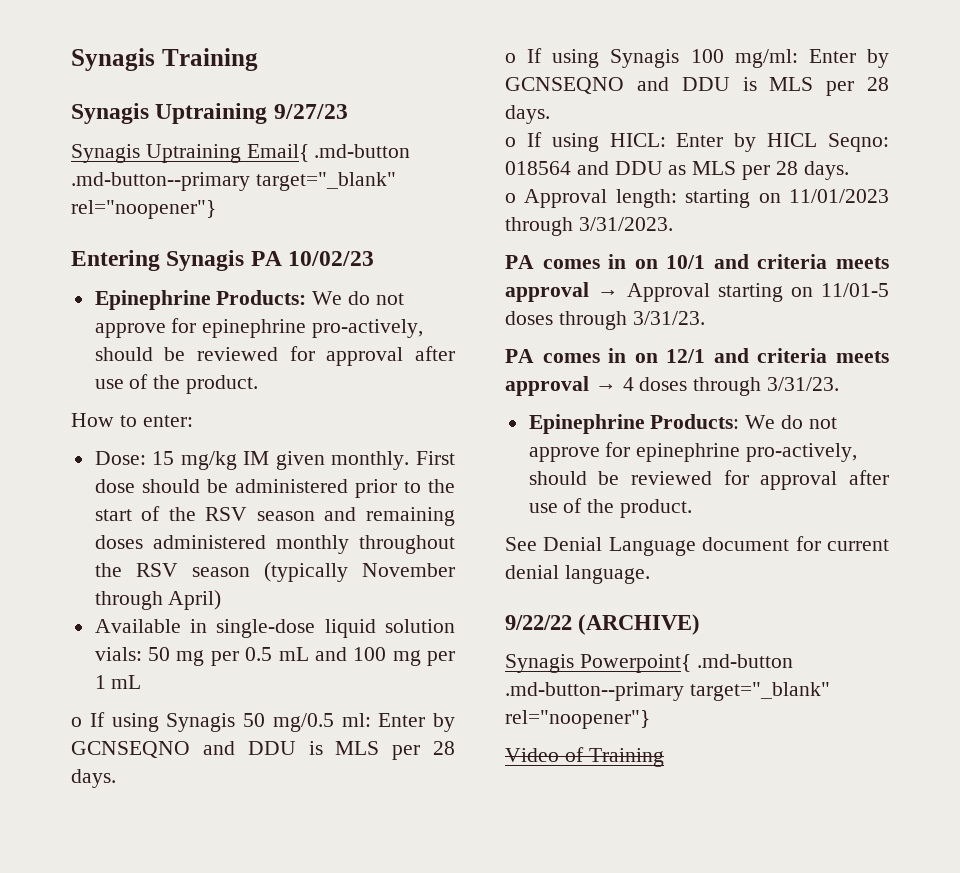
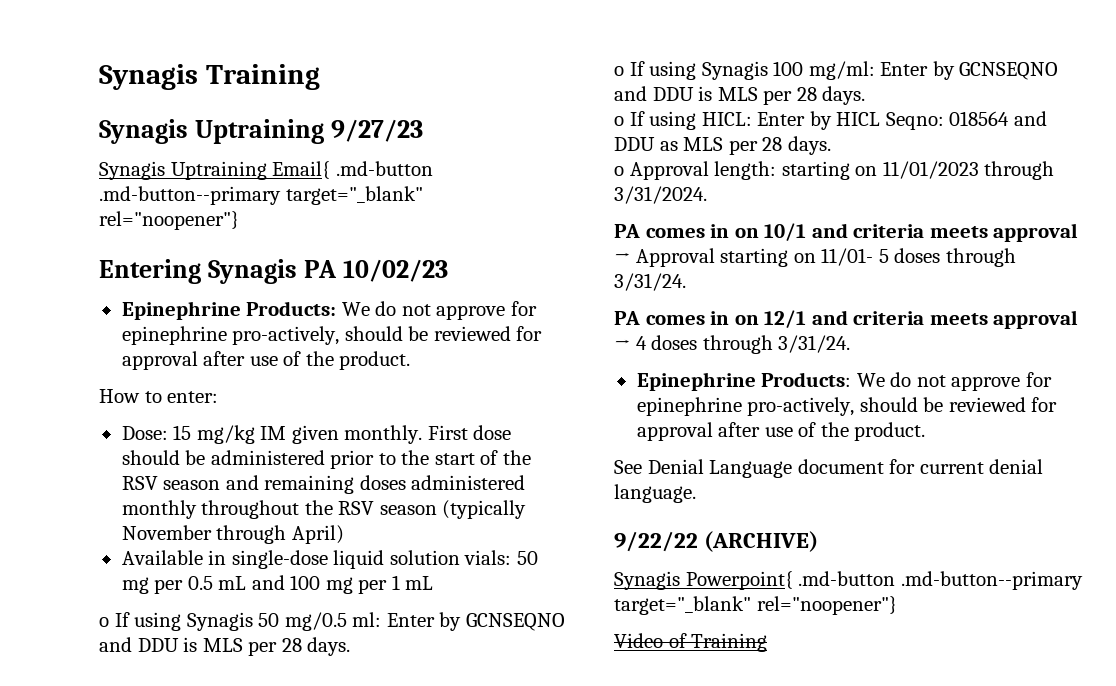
- o Approval length: starting on 11/01/2023 through 3/31/2023.
+ o Approval length: starting on 11/01/2023 through 3/31/2024.
- PA comes in on 10/1 and criteria meets approval → Approval starting on 11/01-5 doses through 3/31/23.
+ PA comes in on 10/1 and criteria meets approval → Approval starting on 11/01- 5 doses through 3/31/24.
- PA comes in on 12/1 and criteria meets approval → 4 doses through 3/31/23.
+ PA comes in on 12/1 and criteria meets approval → 4 doses through 3/31/24.

